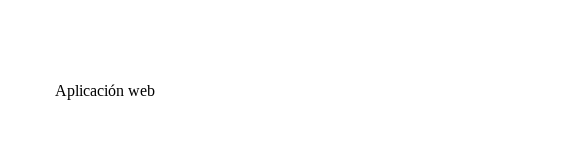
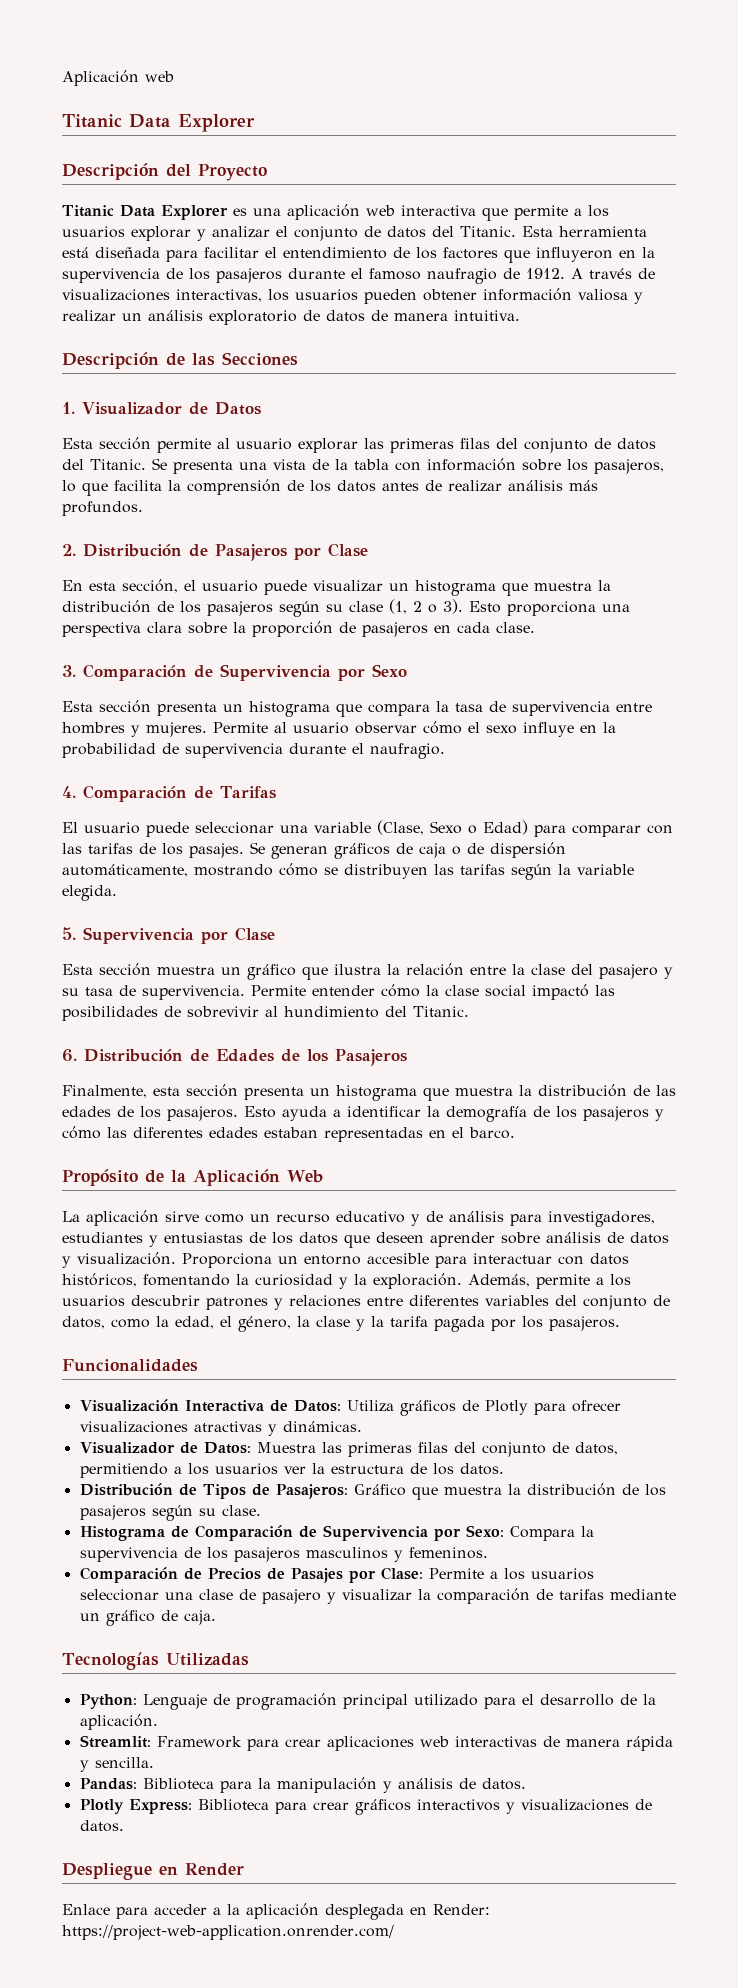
  Aplicación web
+ Titanic Data Explorer
+ Descripción del Proyecto
+ Titanic Data Explorer es una aplicación web interactiva que permite a los usuarios explorar y analizar el conjunto de datos del Titanic. Esta herramienta está diseñada para facilitar el entendimiento de los factores que influyeron en la supervivencia de los pasajeros durante el famoso naufragio de 1912. A través de visualizaciones interactivas, los usuarios pueden obtener información valiosa y realizar un análisis exploratorio de datos de manera intuitiva.
+ Descripción de las Secciones
+ 1. Visualizador de Datos
+ Esta sección permite al usuario explorar las primeras filas del conjunto de datos del Titanic. Se presenta una vista de la tabla con información sobre los pasajeros, lo que facilita la comprensión de los datos antes de realizar análisis más profundos.
+ 2. Distribución de Pasajeros por Clase
+ En esta sección, el usuario puede visualizar un histograma que muestra la distribución de los pasajeros según su clase (1, 2 o 3). Esto proporciona una perspectiva clara sobre la proporción de pasajeros en cada clase.
+ 3. Comparación de Supervivencia por Sexo
+ Esta sección presenta un histograma que compara la tasa de supervivencia entre hombres y mujeres. Permite al usuario observar cómo el sexo influye en la probabilidad de supervivencia durante el naufragio.
+ 4. Comparación de Tarifas
+ El usuario puede seleccionar una variable (Clase, Sexo o Edad) para comparar con las tarifas de los pasajes. Se generan gráficos de caja o de dispersión automáticamente, mostrando cómo se distribuyen las tarifas según la variable elegida.
+ 5. Supervivencia por Clase
+ Esta sección muestra un gráfico que ilustra la relación entre la clase del pasajero y su tasa de supervivencia. Permite entender cómo la clase social impactó las posibilidades de sobrevivir al hundimiento del Titanic.
+ 6. Distribución de Edades de los Pasajeros
+ Finalmente, esta sección presenta un histograma que muestra la distribución de las edades de los pasajeros. Esto ayuda a identificar la demografía de los pasajeros y cómo las diferentes edades estaban representadas en el barco.
+ Propósito de la Aplicación Web
+ La aplicación sirve como un recurso educativo y de análisis para investigadores, estudiantes y entusiastas de los datos que deseen aprender sobre análisis de datos y visualización. Proporciona un entorno accesible para interactuar con datos históricos, fomentando la curiosidad y la exploración. Además, permite a los usuarios descubrir patrones y relaciones entre diferentes variables del conjunto de datos, como la edad, el género, la clase y la tarifa pagada por los pasajeros.
+ Funcionalidades
+ Visualización Interactiva de Datos: Utiliza gráficos de Plotly para ofrecer visualizaciones atractivas y dinámicas.
+ Visualizador de Datos: Muestra las primeras filas del conjunto de datos, permitiendo a los usuarios ver la estructura de los datos.
+ Distribución de Tipos de Pasajeros: Gráfico que muestra la distribución de los pasajeros según su clase.
+ Histograma de Comparación de Supervivencia por Sexo: Compara la supervivencia de los pasajeros masculinos y femeninos.
+ Comparación de Precios de Pasajes por Clase: Permite a los usuarios seleccionar una clase de pasajero y visualizar la comparación de tarifas mediante un gráfico de caja.
+ Tecnologías Utilizadas
+ Python: Lenguaje de programación principal utilizado para el desarrollo de la aplicación.
+ Streamlit: Framework para crear aplicaciones web interactivas de manera rápida y sencilla.
+ Pandas: Biblioteca para la manipulación y análisis de datos.
+ Plotly Express: Biblioteca para crear gráficos interactivos y visualizaciones de datos.
+ Despliegue en Render
+ Enlace para acceder a la aplicación desplegada en Render: https://project-web-application.onrender.com/

